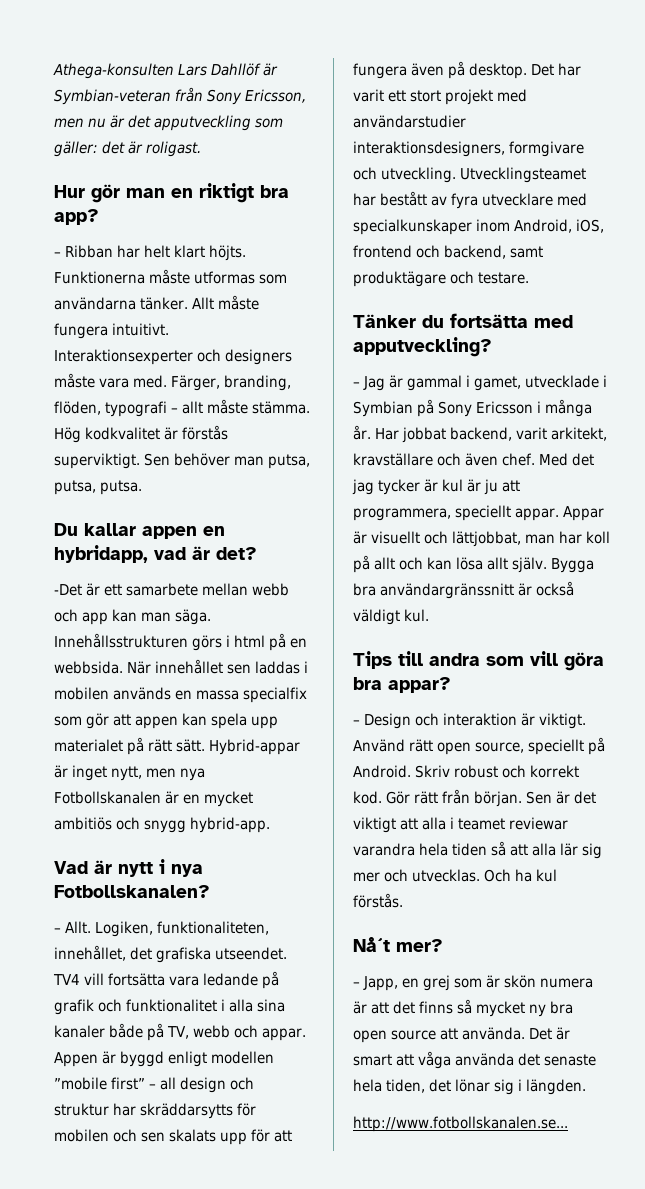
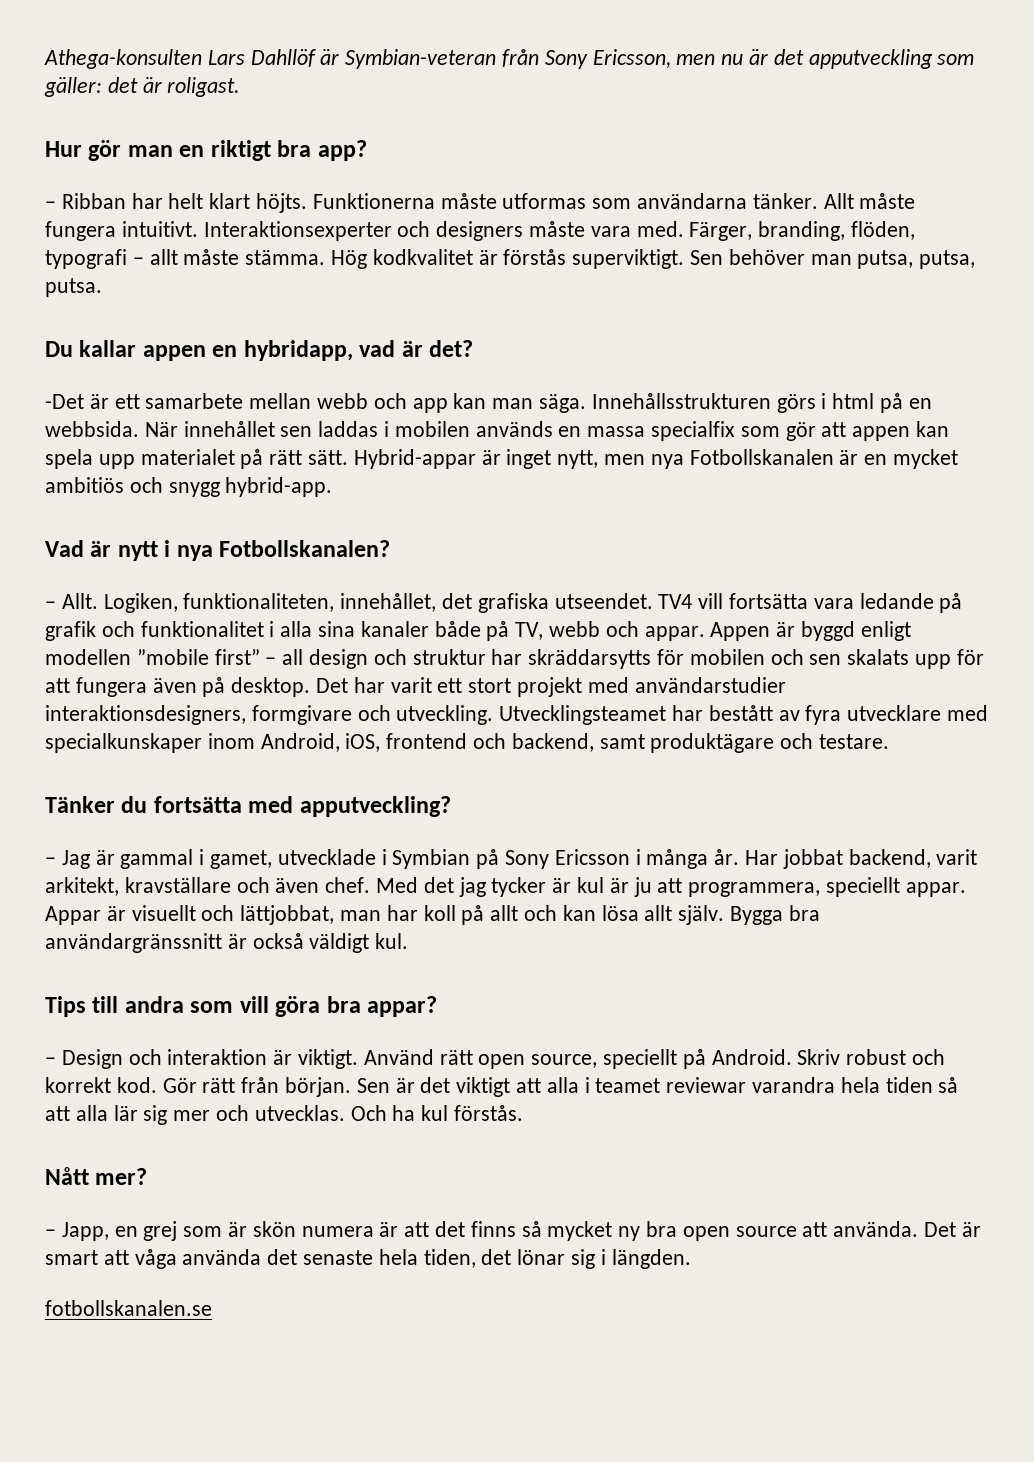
- Nå´t mer?
+ Nått mer?
- http://www.fotbollskanalen.se...
+ fotbollskanalen.se

